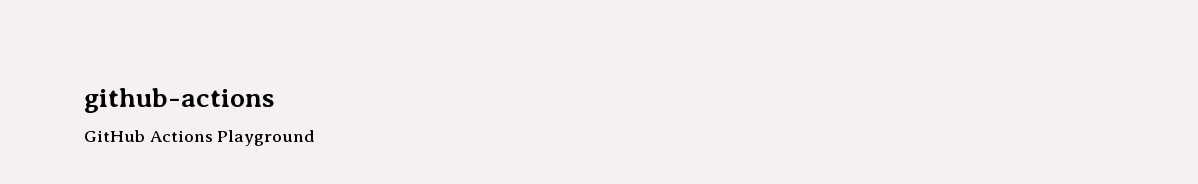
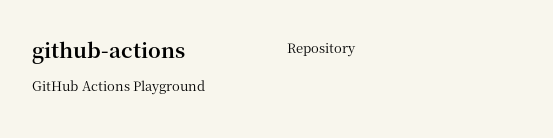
- GitHub Actions Playground
+ GitHub Actions Playground Repository

